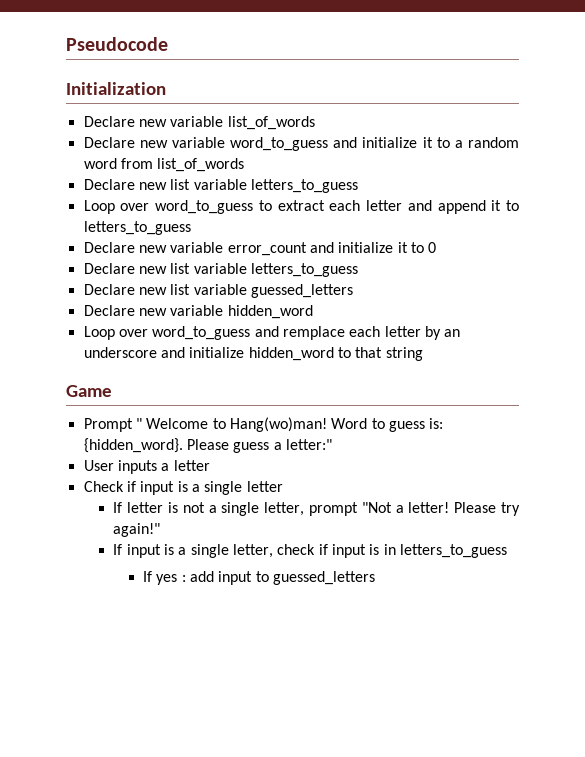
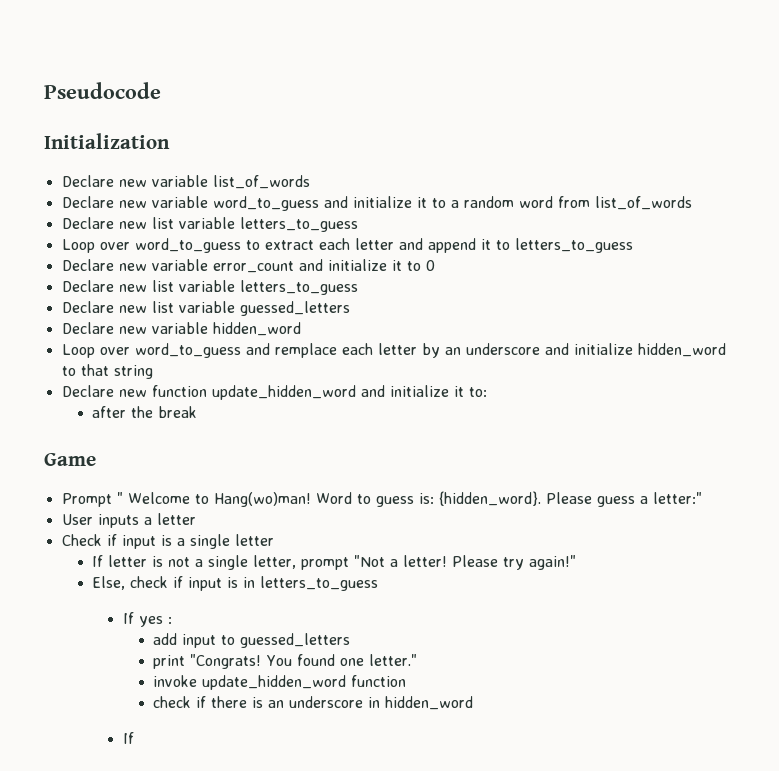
+ Declare new function update_hidden_word and initialize it to:
+ after the break
- If input is a single letter, check if input is in letters_to_guess
+ Else, check if input is in letters_to_guess
- If yes : add input to guessed_letters
+ If yes :
+ add input to guessed_letters
+ print "Congrats! You found one letter."
+ invoke update_hidden_word function
+ check if there is an underscore in hidden_word
+ If

